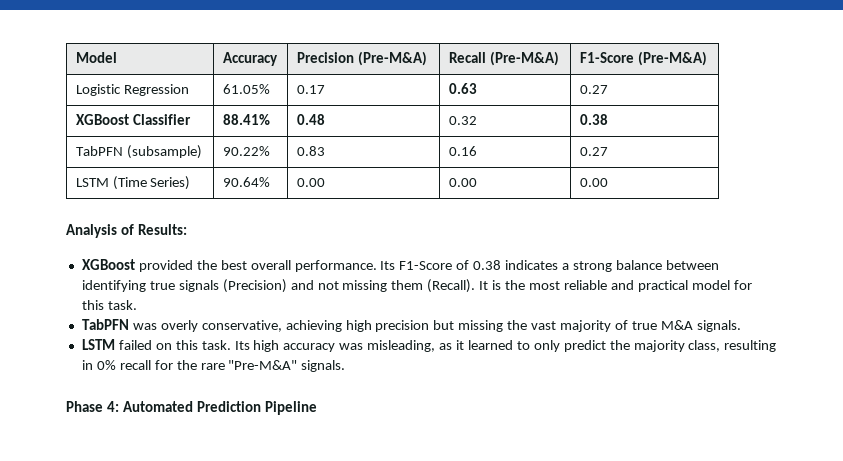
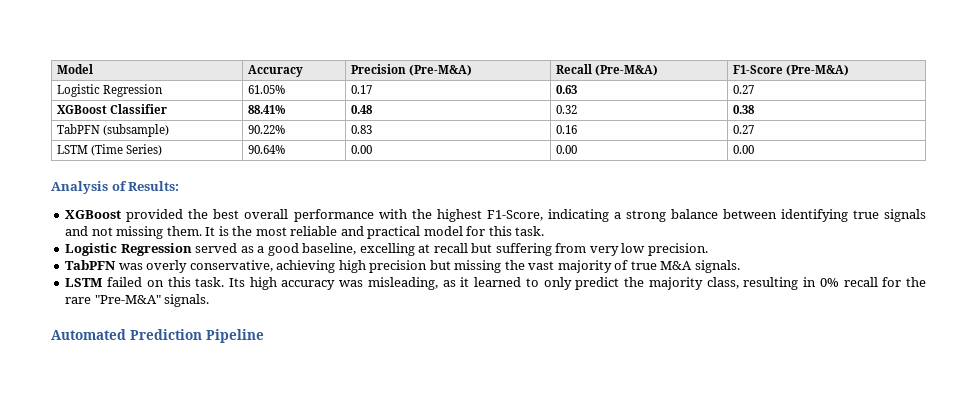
- XGBoost provided the best overall performance. Its F1-Score of 0.38 indicates a strong balance between identifying true signals (Precision) and not missing them (Recall).
+ XGBoost provided the best overall performance with the highest F1-Score, indicating a strong balance between identifying true signals and not missing them.
+ Logistic Regression served as a good baseline, excelling at recall but suffering from very low precision.
- Phase 4: Automated Prediction Pipeline
+ Automated Prediction Pipeline

